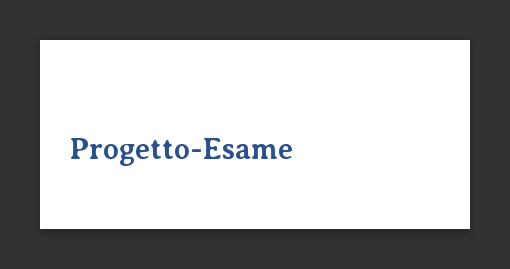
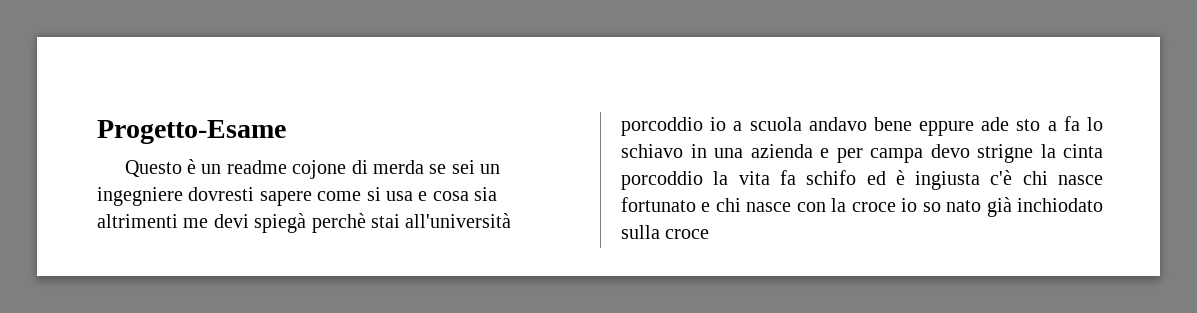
+ Questo è un readme cojone di merda se sei un ingegniere dovresti sapere come si usa e cosa sia altrimenti me devi spiegà perchè stai all'università porcoddio io a scuola andavo bene eppure ade sto a fa lo schiavo in una azienda e per campa devo strigne la cinta porcoddio la vita fa schifo ed è ingiusta c'è chi nasce fortunato e chi nasce con la croce io so nato già inchiodato sulla croce

